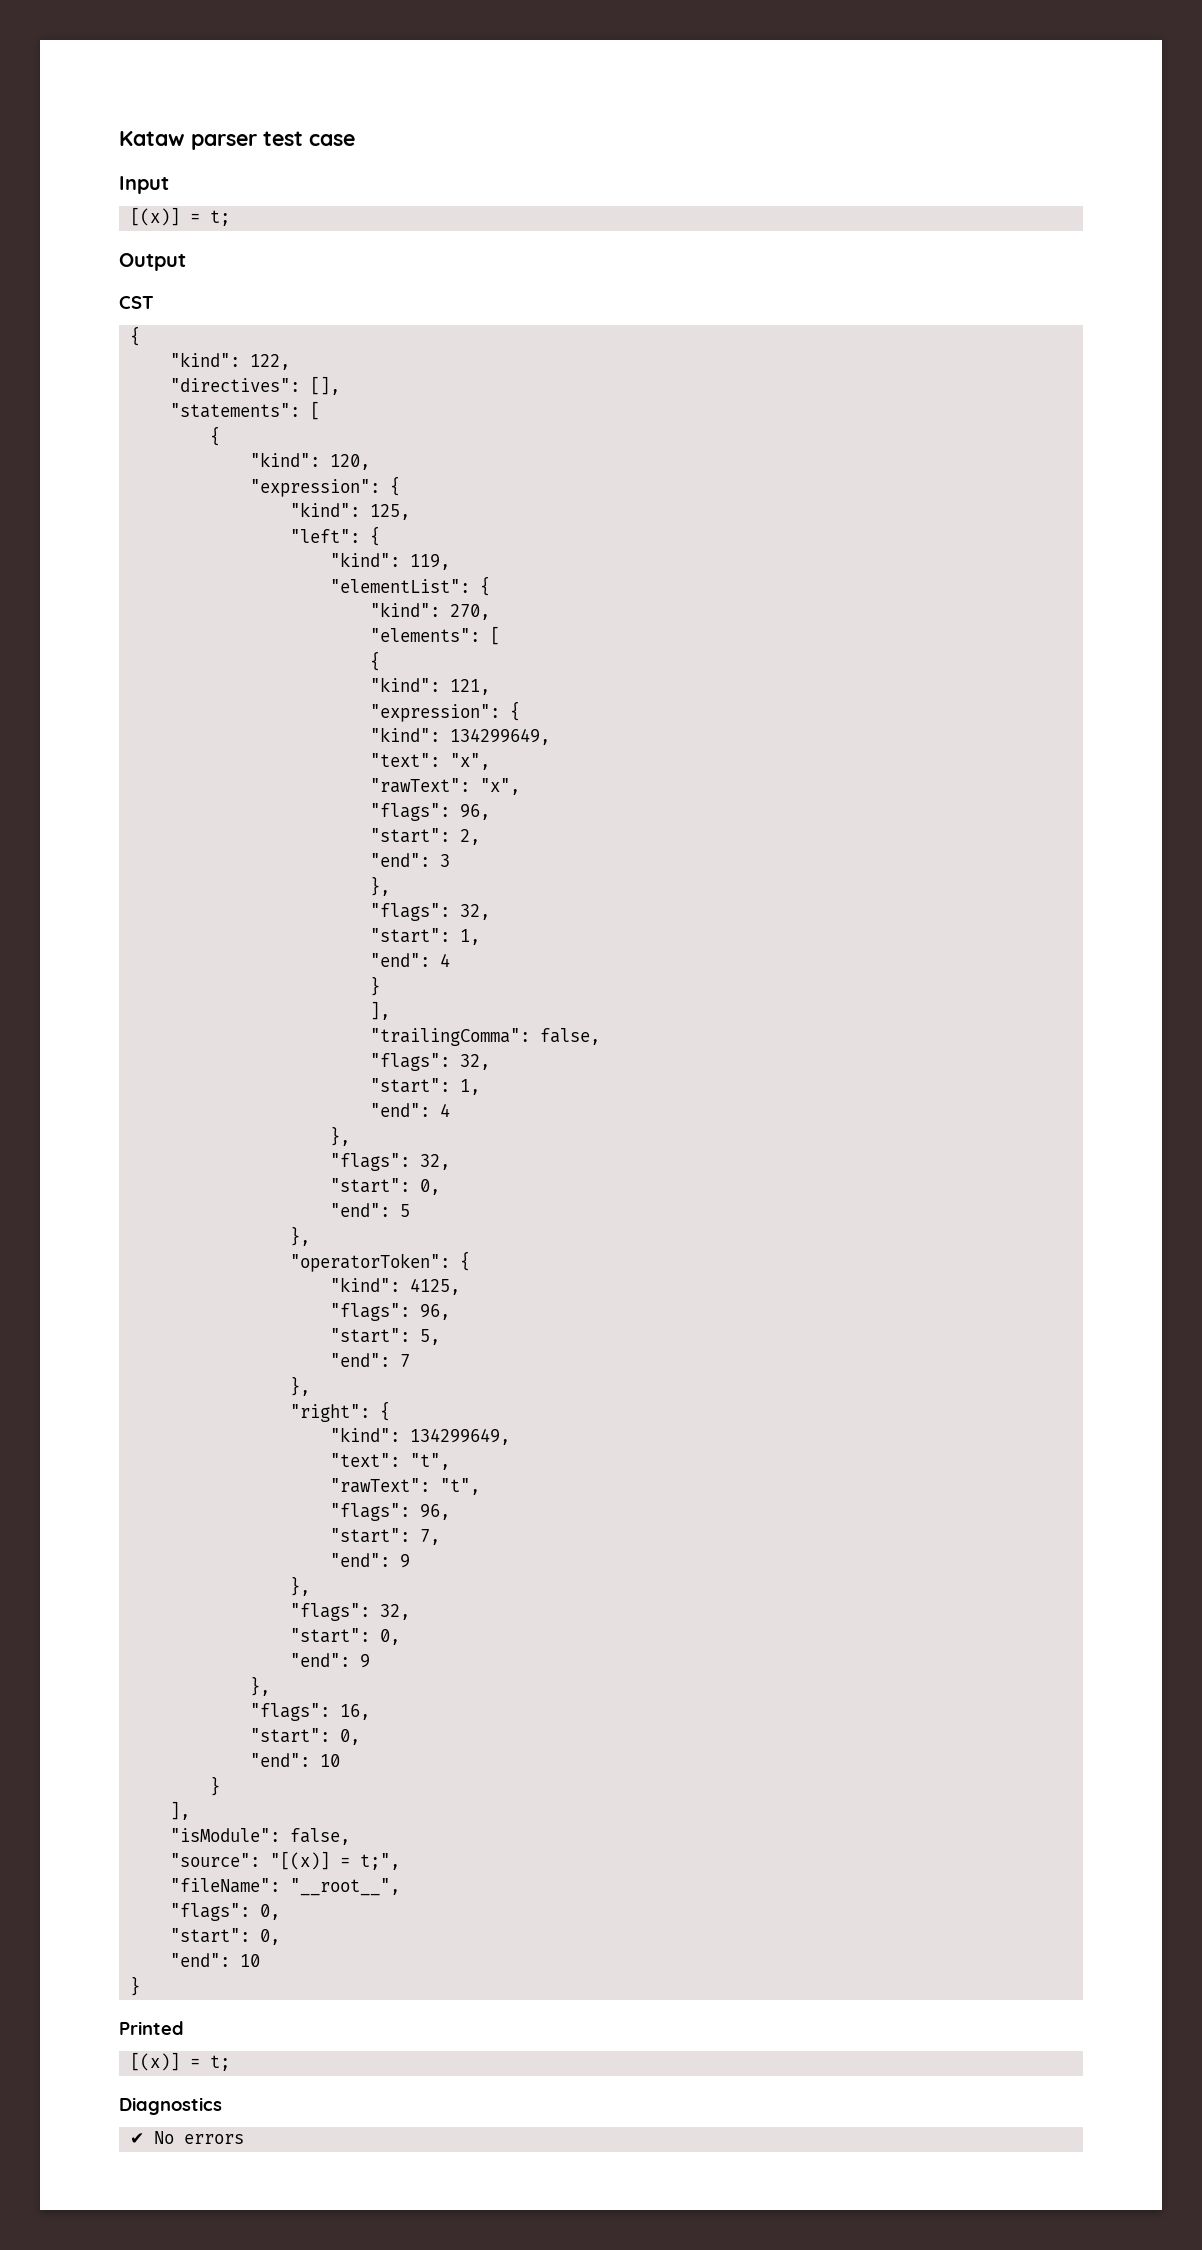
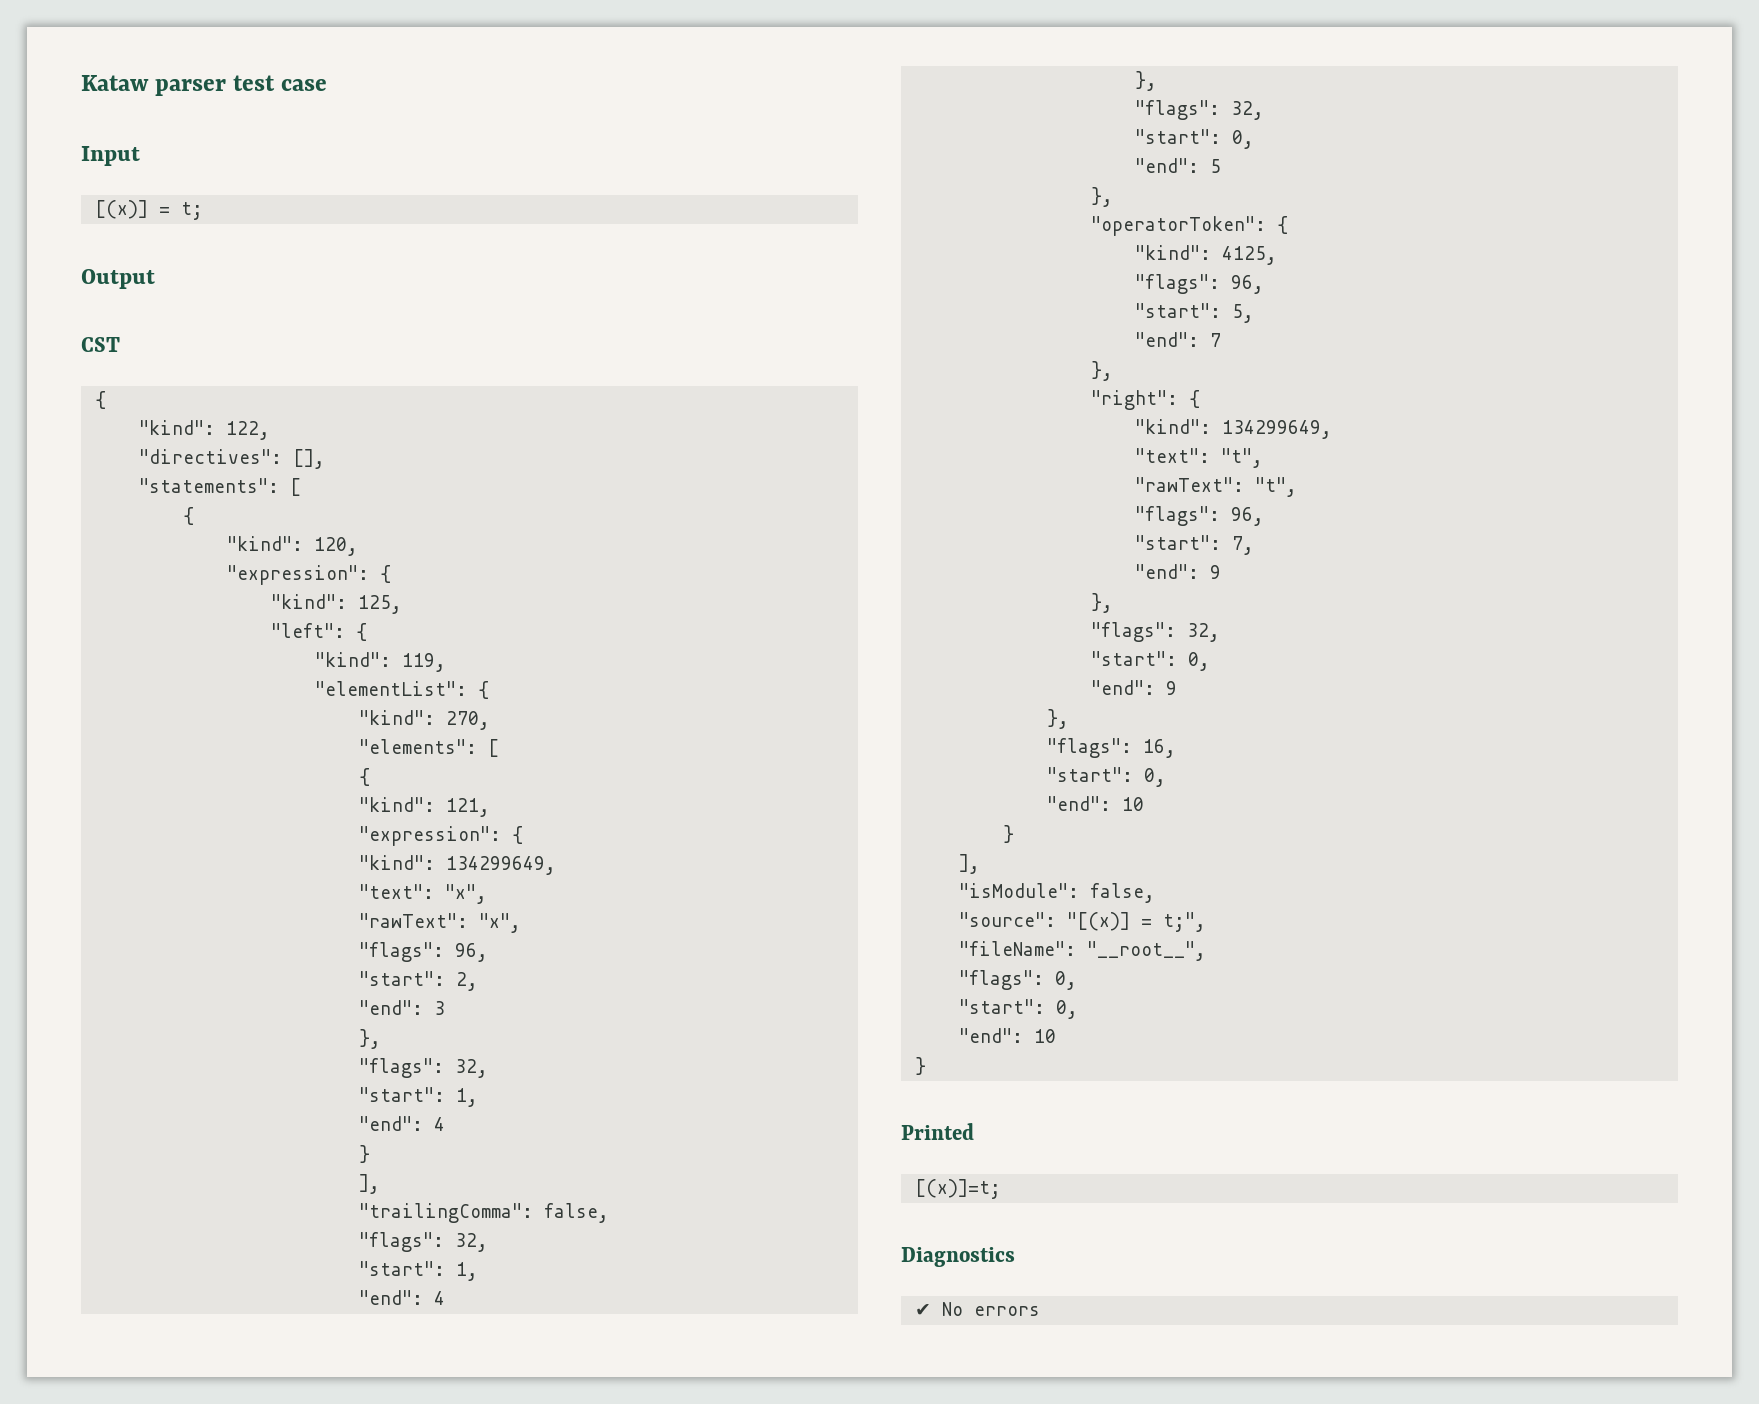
  Printed
- [(x)] = t;
+ [(x)]=t;

